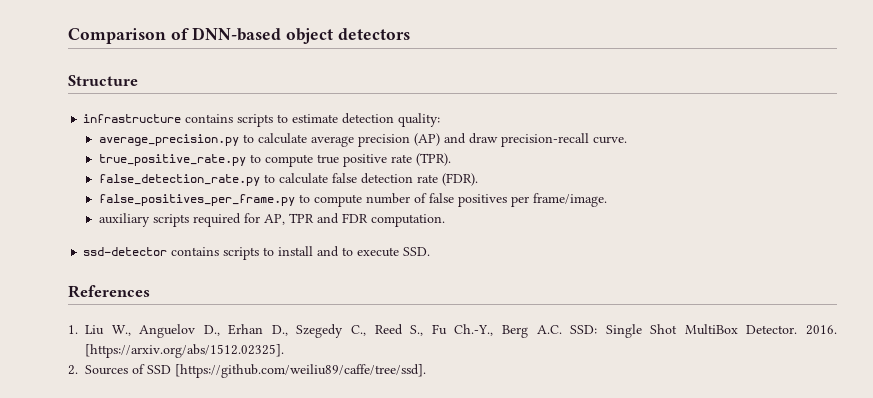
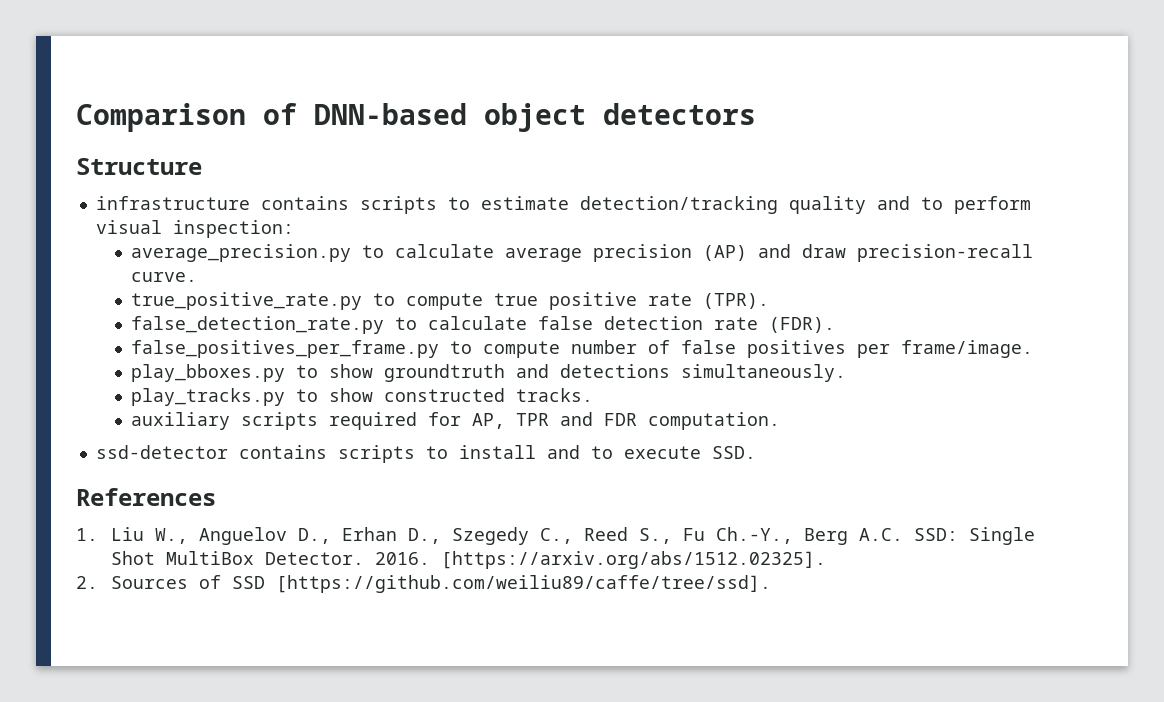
- infrastructure contains scripts to estimate detection quality:
+ infrastructure contains scripts to estimate detection/tracking quality and to perform visual inspection:
+ play_bboxes.py to show groundtruth and detections simultaneously.
+ play_tracks.py to show constructed tracks.

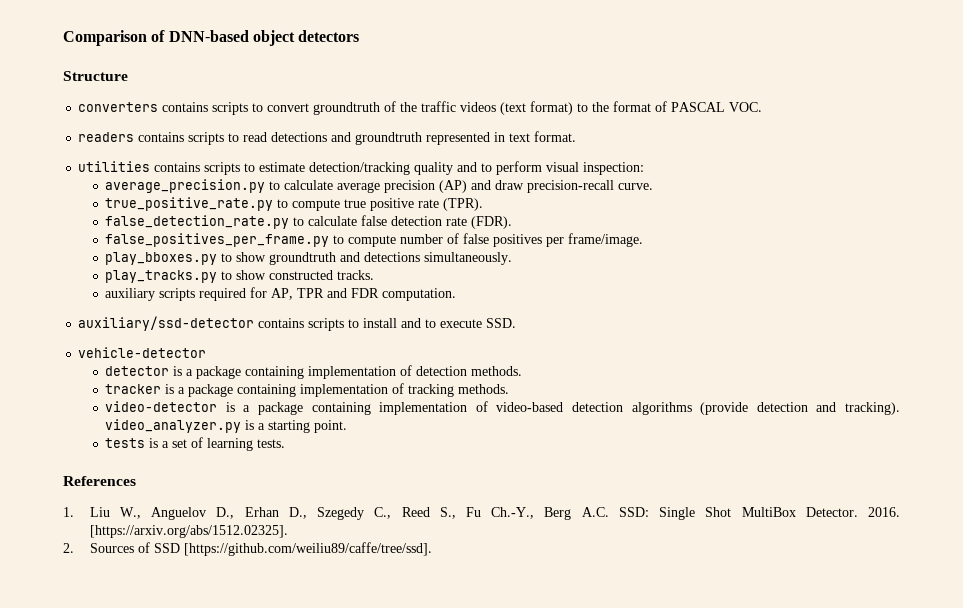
- infrastructure contains scripts to estimate detection/tracking quality and to perform visual inspection:
+ converters contains scripts to convert groundtruth of the traffic videos (text format) to the format of PASCAL VOC.
+ readers contains scripts to read detections and groundtruth represented in text format.
+ utilities contains scripts to estimate detection/tracking quality and to perform visual inspection:
- ssd-detector contains scripts to install and to execute SSD.
+ auxiliary/ssd-detector contains scripts to install and to execute SSD.
+ vehicle-detector
+ detector is a package containing implementation of detection methods.
+ tracker is a package containing implementation of tracking methods.
+ video-detector is a package containing implementation of video-based detection algorithms (provide detection and tracking). video_analyzer.py is a starting point.
+ tests is a set of learning tests.

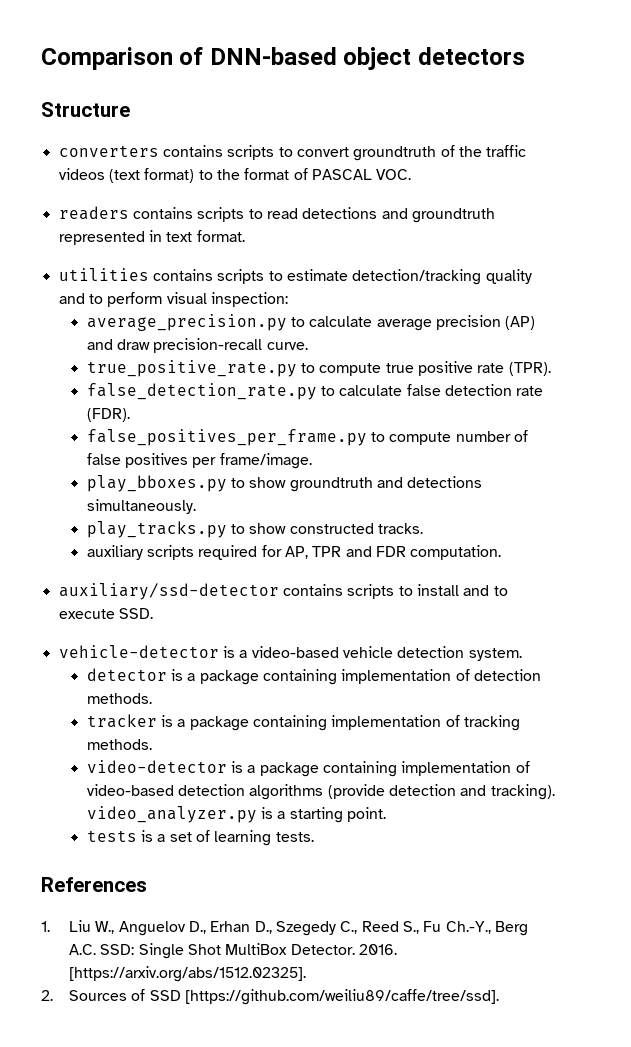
- vehicle-detector
+ vehicle-detector is a video-based vehicle detection system.

